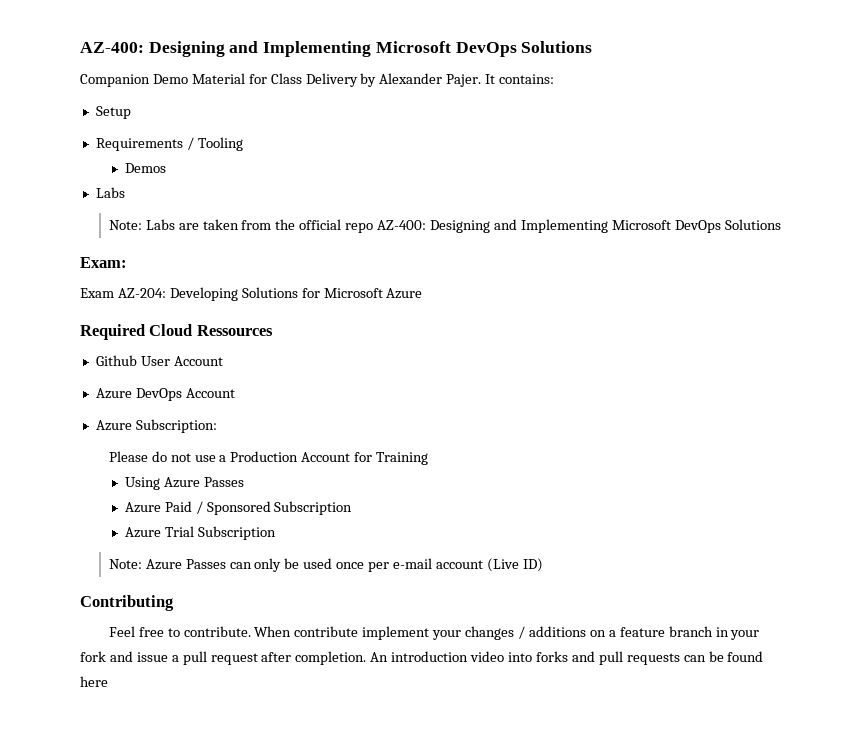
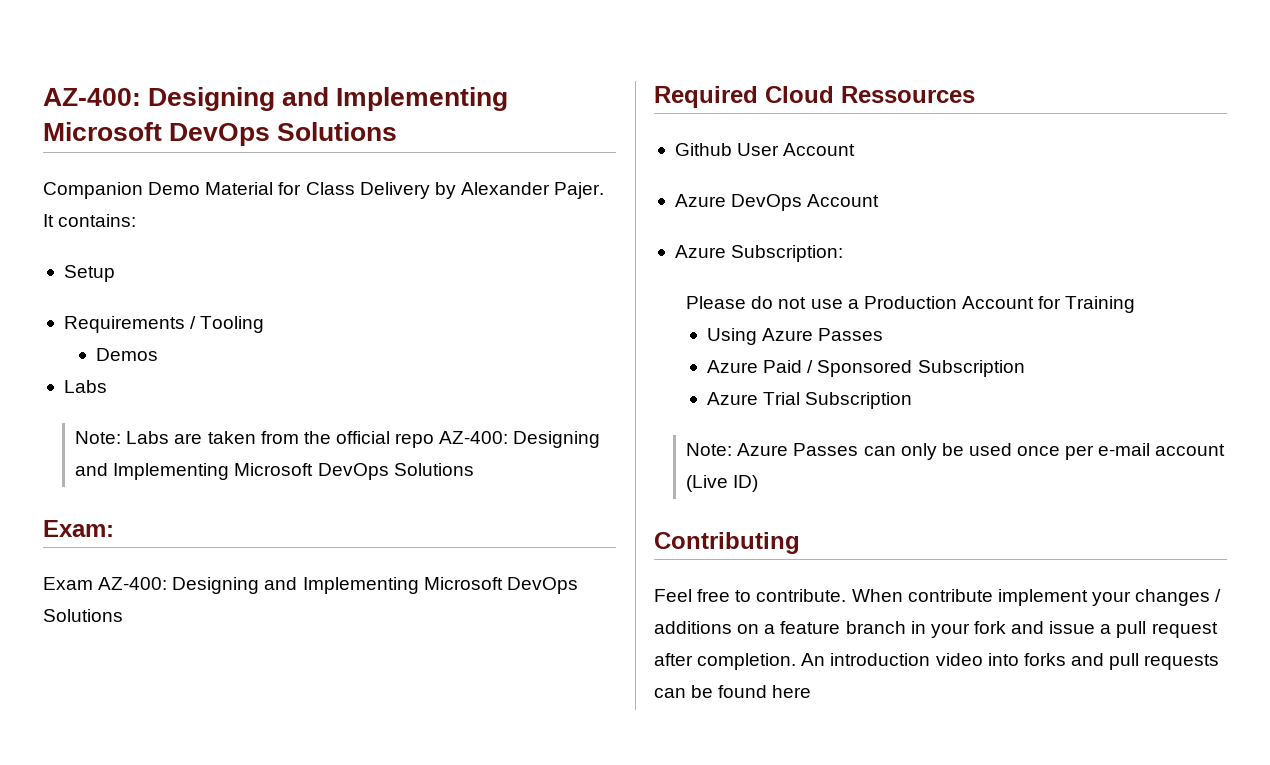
- Exam AZ-204: Developing Solutions for Microsoft Azure
+ Exam AZ-400: Designing and Implementing Microsoft DevOps Solutions

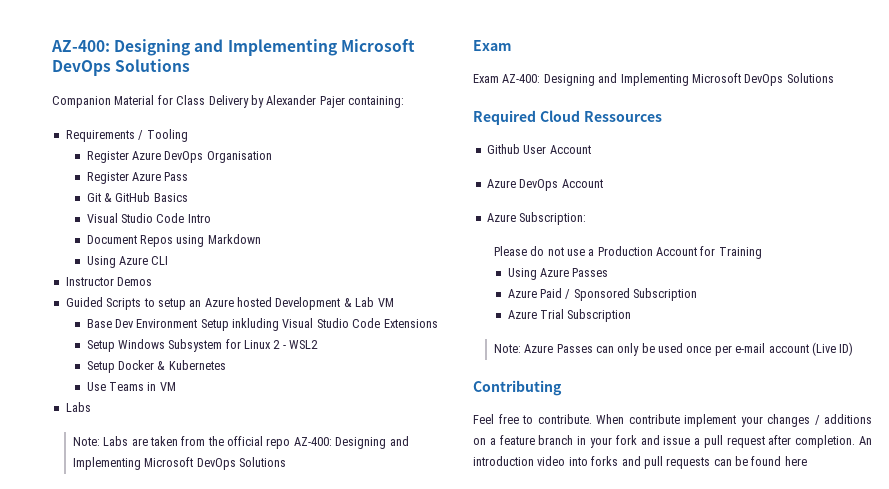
- Companion Demo Material for Class Delivery by Alexander Pajer. It contains:
- Setup
+ Companion Material for Class Delivery by Alexander Pajer containing:
- Demos
+ Register Azure DevOps Organisation
+ Register Azure Pass
+ Git & GitHub Basics
+ Visual Studio Code Intro
+ Document Repos using Markdown
+ Using Azure CLI
+ Instructor Demos
+ Guided Scripts to setup an Azure hosted Development & Lab VM
+ Base Dev Environment Setup inkluding Visual Studio Code Extensions
+ Setup Windows Subsystem for Linux 2 - WSL2
+ Setup Docker & Kubernetes
+ Use Teams in VM
  Note: Labs are taken from the official repo AZ-400: Designing and Implementing Microsoft DevOps Solutions
- Exam:
+ Exam

